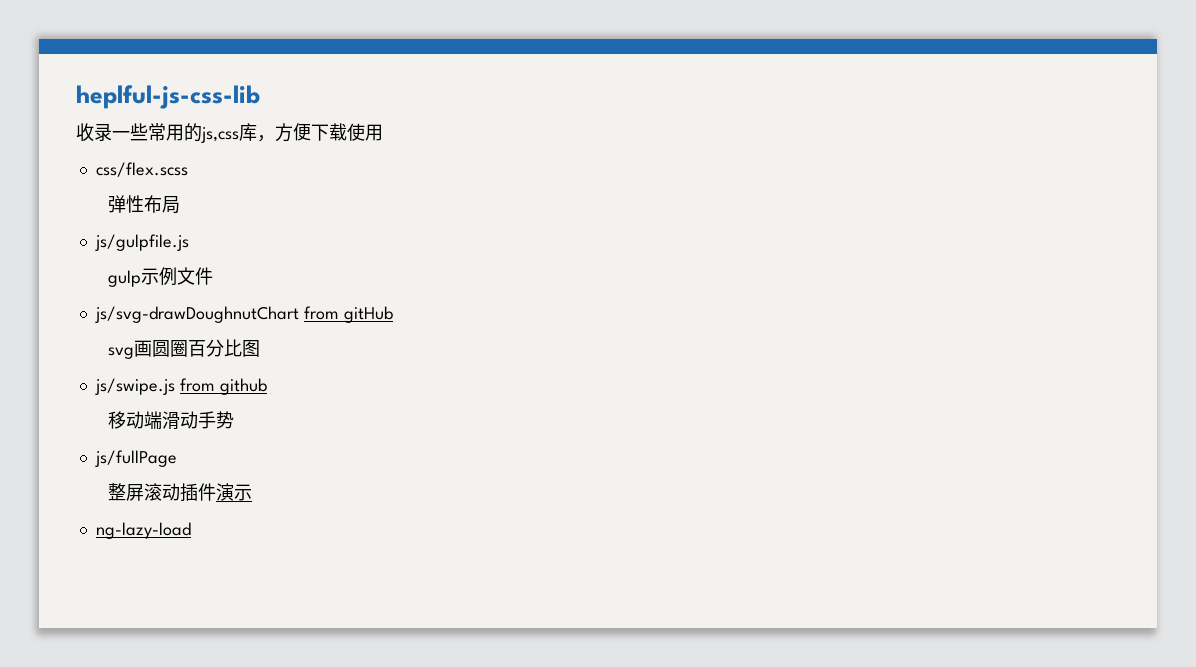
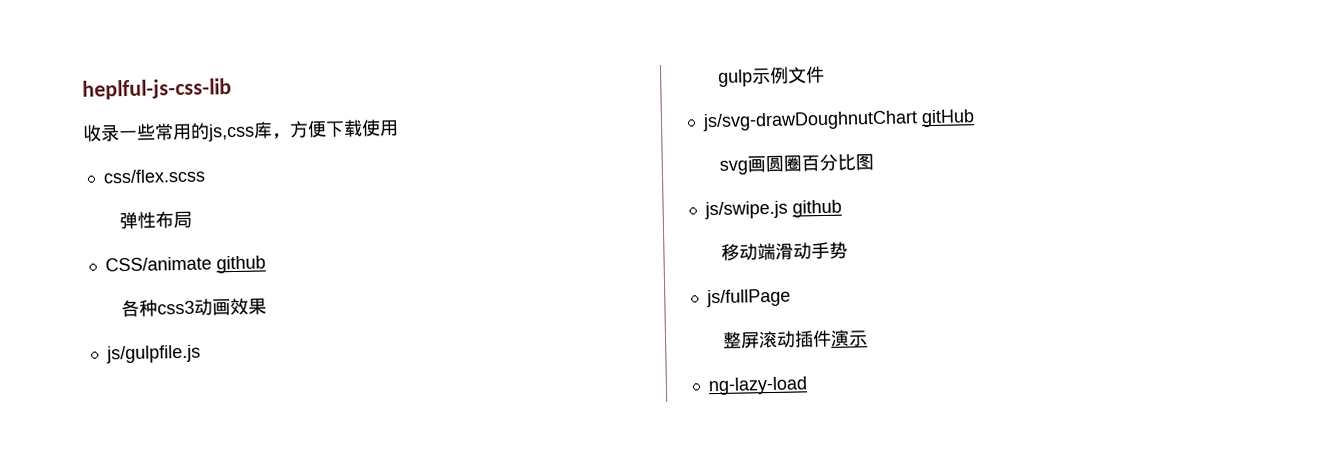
+ CSS/animate github
+ 各种css3动画效果
- js/svg-drawDoughnutChart from gitHub
+ js/svg-drawDoughnutChart gitHub
- js/swipe.js from github
+ js/swipe.js github

